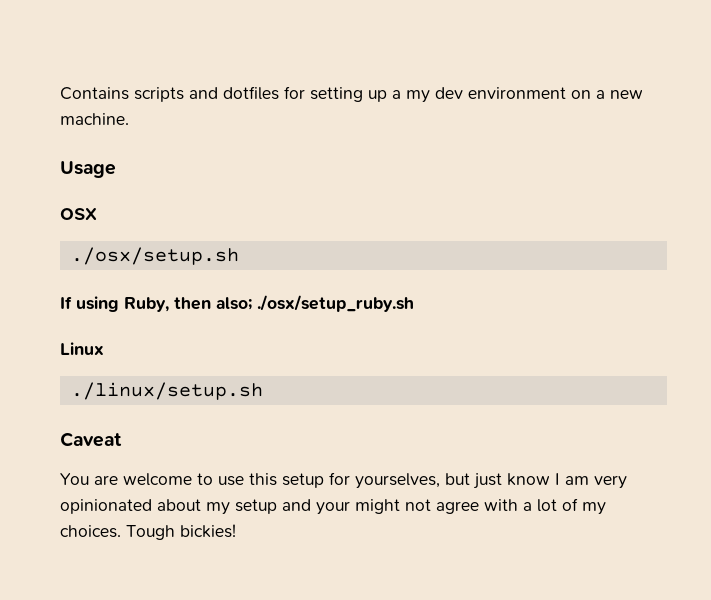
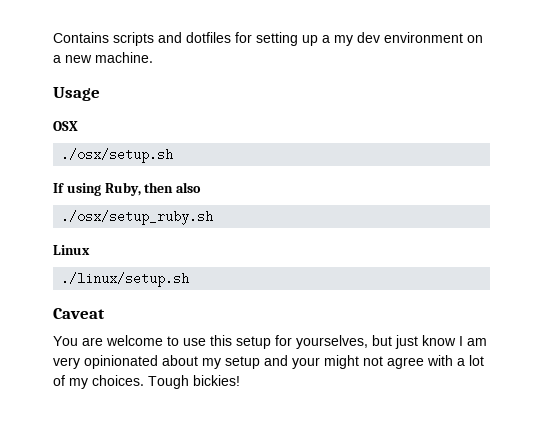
- If using Ruby, then also; ./osx/setup_ruby.sh
+ If using Ruby, then also
+ ./osx/setup_ruby.sh

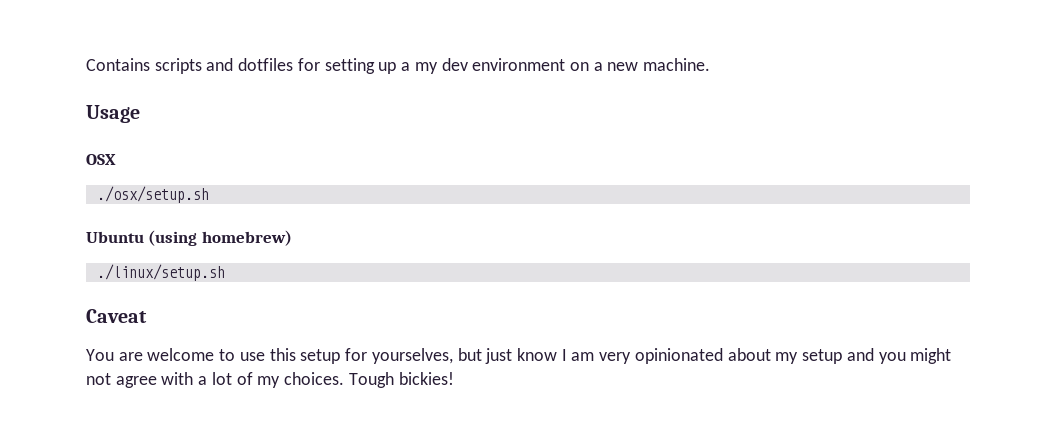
- If using Ruby, then also
- ./osx/setup_ruby.sh
- Linux
+ Ubuntu (using homebrew)
- You are welcome to use this setup for yourselves, but just know I am very opinionated about my setup and your might not agree with a lot of my choices.
+ You are welcome to use this setup for yourselves, but just know I am very opinionated about my setup and you might not agree with a lot of my choices.

